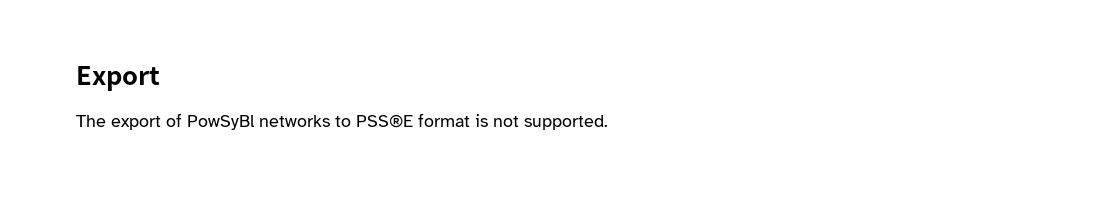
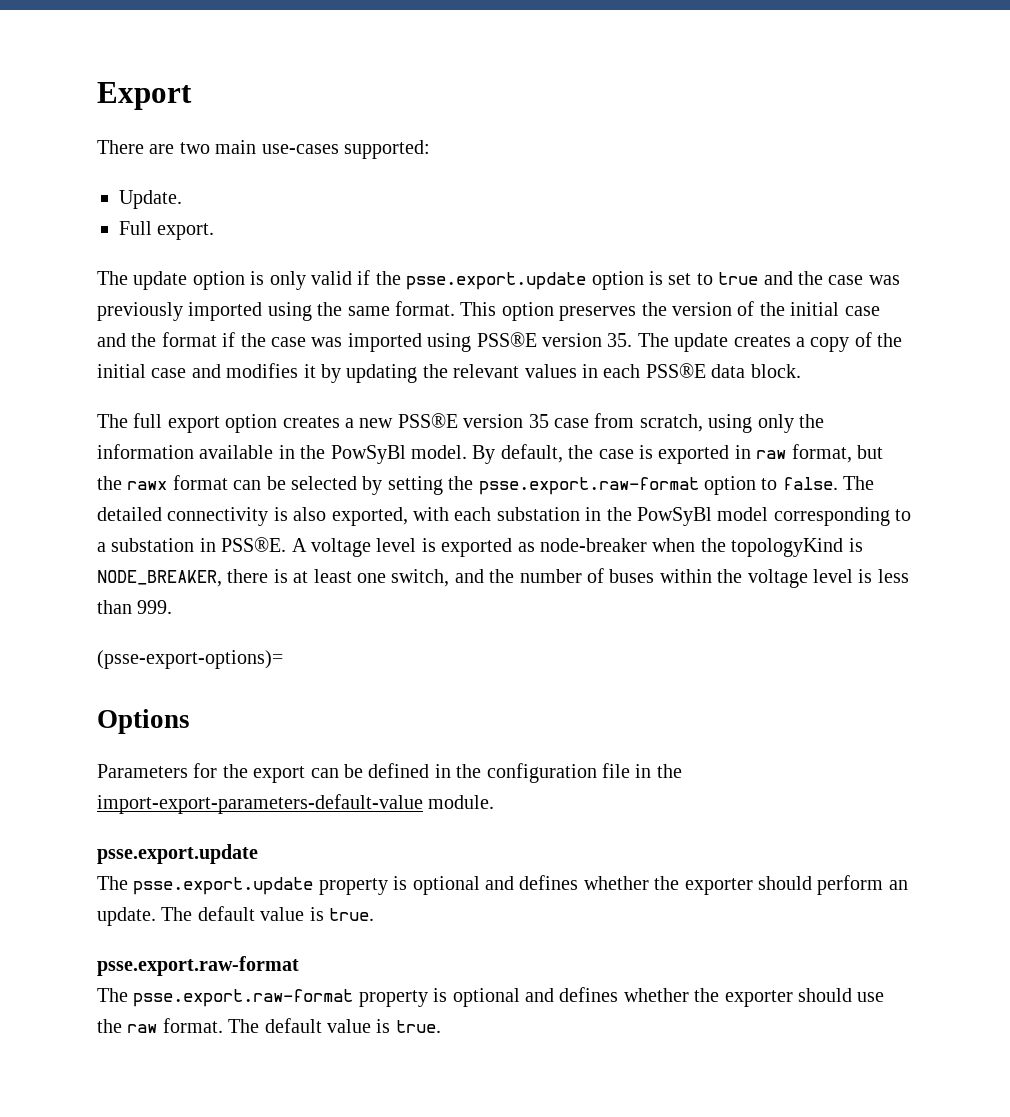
- The export of PowSyBl networks to PSS®E format is not supported.
+ There are two main use-cases supported:
+ Update.
+ Full export.
+ The update option is only valid if the psse.export.update option is set to true and the case was previously imported using the same format. This option preserves the version of the initial case and the format if the case was imported using PSS®E version 35. The update creates a copy of the initial case and modifies it by updating the relevant values in each PSS®E data block.
+ The full export option creates a new PSS®E version 35 case from scratch, using only the information available in the PowSyBl model. By default, the case is exported in raw format, but the rawx format can be selected by setting the psse.export.raw-format option to false. The detailed connectivity is also exported, with each substation in the PowSyBl model corresponding to a substation in PSS®E. A voltage level is exported as node-breaker when the topologyKind is NODE_BREAKER, there is at least one switch, and the number of buses within the voltage level is less than 999.
+ (psse-export-options)=
+ Options
+ Parameters for the export can be defined in the configuration file in the import-export-parameters-default-value module.
+ psse.export.update
+ The psse.export.update property is optional and defines whether the exporter should perform an update. The default value is true.
+ psse.export.raw-format
+ The psse.export.raw-format property is optional and defines whether the exporter should use the raw format. The default value is true.

